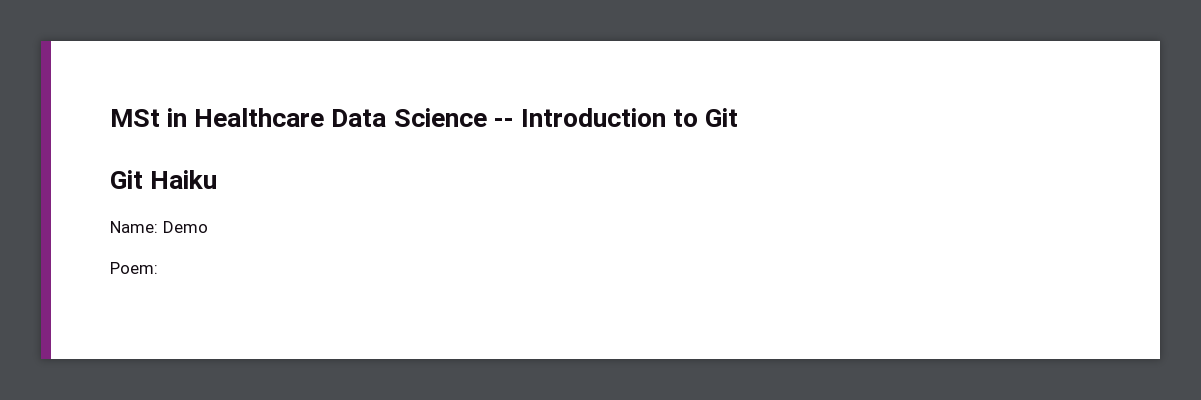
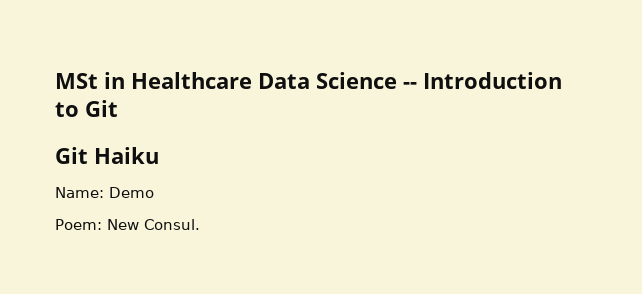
- Poem:
+ Poem: New Consul.

